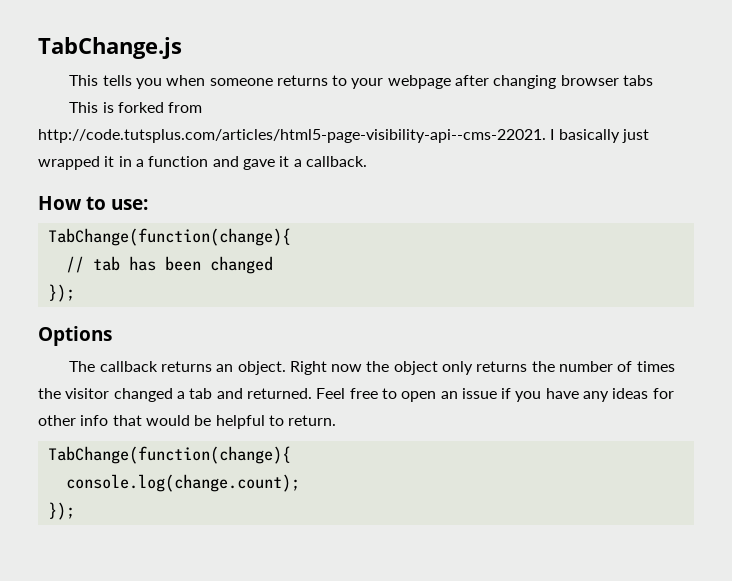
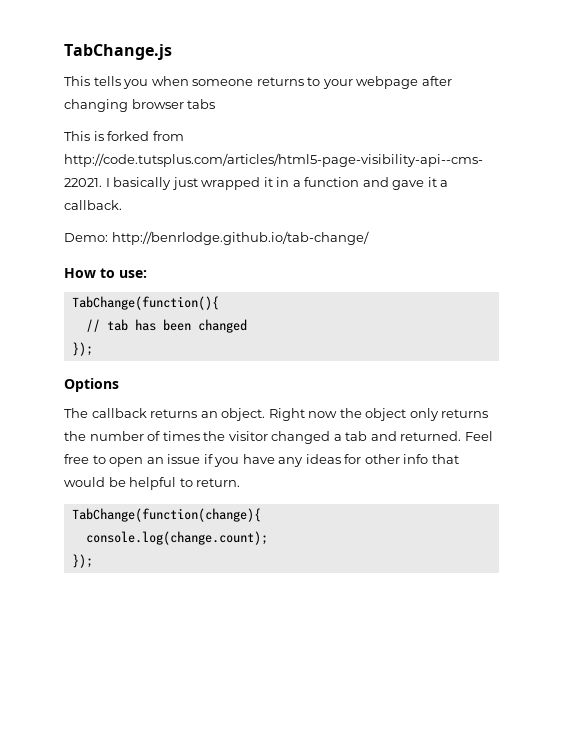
+ Demo: http://benrlodge.github.io/tab-change/
  How to use:
- TabChange(function(change){
+ TabChange(function(){

